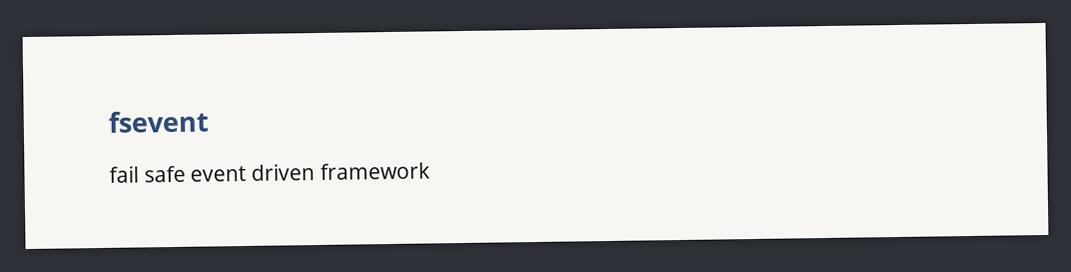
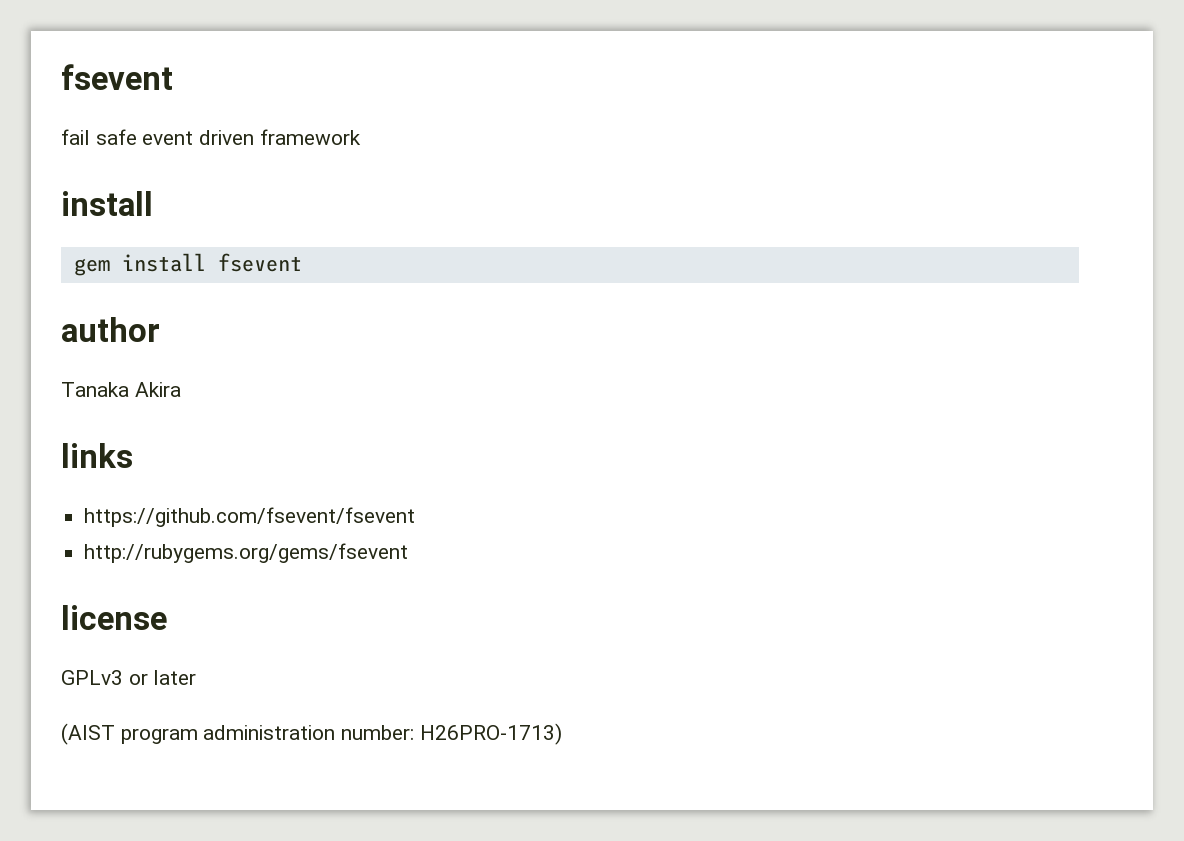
  fail safe event driven framework
+ install
+ gem install fsevent
+ author
+ Tanaka Akira
+ links
+ https://github.com/fsevent/fsevent
+ http://rubygems.org/gems/fsevent
+ license
+ GPLv3 or later
+ (AIST program administration number: H26PRO-1713)

